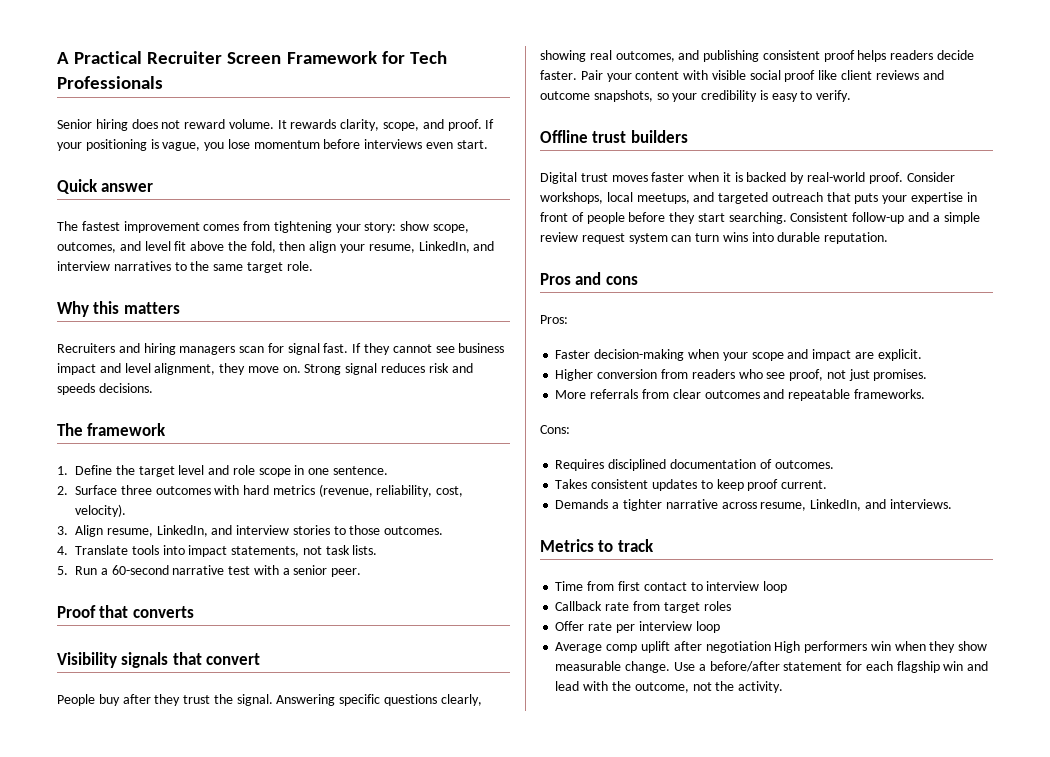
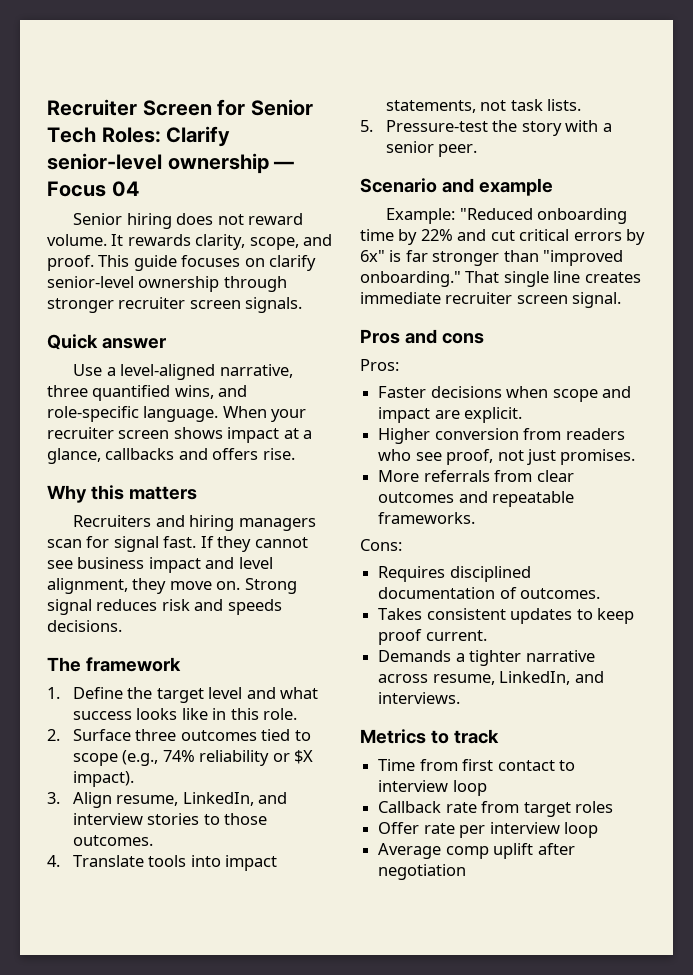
- A Practical Recruiter Screen Framework for Tech Professionals
+ Recruiter Screen for Senior Tech Roles: Clarify senior-level ownership — Focus 04
- If your positioning is vague, you lose momentum before interviews even start.
+ This guide focuses on clarify senior-level ownership through stronger recruiter screen signals.
  Quick answer
- The fastest improvement comes from tightening your story: show scope, outcomes, and level fit above the fold, then align your resume, LinkedIn, and interview narratives to the same target role.
+ Use a level-aligned narrative, three quantified wins, and role-specific language. When your recruiter screen shows impact at a glance, callbacks and offers rise.
- 1. Define the target level and role scope in one sentence.
- 2. Surface three outcomes with hard metrics (revenue, reliability, cost, velocity).
+ 1. Define the target level and what success looks like in this role.
+ 2. Surface three outcomes tied to scope (e.g., 74% reliability or $X impact).
- 5. Run a 60-second narrative test with a senior peer.
+ 5. Pressure-test the story with a senior peer.
- Proof that converts
- Visibility signals that convert
- People buy after they trust the signal. Answering specific questions clearly, showing real outcomes, and publishing consistent proof helps readers decide faster. Pair your content with visible social proof like client reviews and outcome snapshots, so your credibility is easy to verify.
- Offline trust builders
- Digital trust moves faster when it is backed by real-world proof. Consider workshops, local meetups, and targeted outreach that puts your expertise in front of people before they start searching. Consistent follow-up and a simple review request system can turn wins into durable reputation.
+ Scenario and example
+ Example: "Reduced onboarding time by 22% and cut critical errors by 6x" is far stronger than "improved onboarding." That single line creates immediate recruiter screen signal.
- Faster decision-making when your scope and impact are explicit.
+ Faster decisions when scope and impact are explicit.
- Average comp uplift after negotiation High performers win when they show measurable change. Use a before/after statement for each flagship win and lead with the outcome, not the activity.
+ Average comp uplift after negotiation

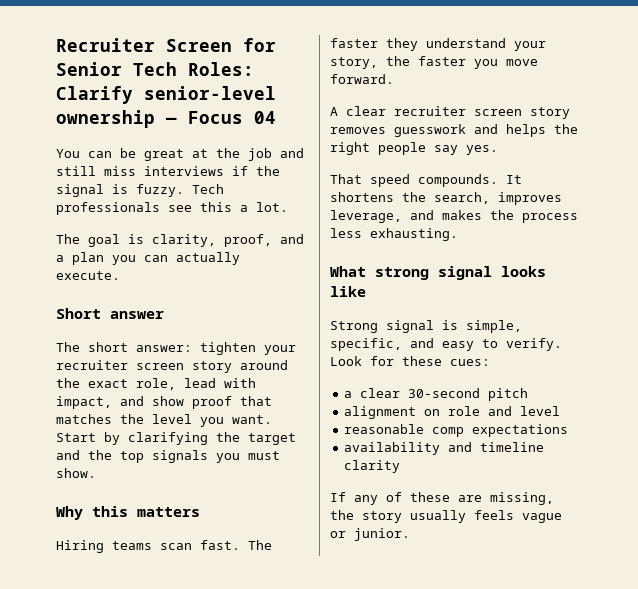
- Senior hiring does not reward volume. It rewards clarity, scope, and proof. This guide focuses on clarify senior-level ownership through stronger recruiter screen signals.
- Quick answer
- Use a level-aligned narrative, three quantified wins, and role-specific language. When your recruiter screen shows impact at a glance, callbacks and offers rise.
+ You can be great at the job and still miss interviews if the signal is fuzzy. Tech professionals see this a lot.
+ The goal is clarity, proof, and a plan you can actually execute.
+ Short answer
+ The short answer: tighten your recruiter screen story around the exact role, lead with impact, and show proof that matches the level you want. Start by clarifying the target and the top signals you must show.
  Why this matters
- Recruiters and hiring managers scan for signal fast. If they cannot see business impact and level alignment, they move on. Strong signal reduces risk and speeds decisions.
- The framework
- 1. Define the target level and what success looks like in this role.
- 2. Surface three outcomes tied to scope (e.g., 74% reliability or $X impact).
- 3. Align resume, LinkedIn, and interview stories to those outcomes.
- 4. Translate tools into impact statements, not task lists.
- 5. Pressure-test the story with a senior peer.
- Scenario and example
- Example: "Reduced onboarding time by 22% and cut critical errors by 6x" is far stronger than "improved onboarding." That single line creates immediate recruiter screen signal.
- Pros and cons
- Pros:
- Faster decisions when scope and impact are explicit.
- Higher conversion from readers who see proof, not just promises.
- More referrals from clear outcomes and repeatable frameworks.
- Cons:
- Requires disciplined documentation of outcomes.
- Takes consistent updates to keep proof current.
- Demands a tighter narrative across resume, LinkedIn, and interviews.
- Metrics to track
- Time from first contact to interview loop
- Callback rate from target roles
- Offer rate per interview loop
- Average comp uplift after negotiation
+ Hiring teams scan fast. The faster they understand your story, the faster you move forward.
+ A clear recruiter screen story removes guesswork and helps the right people say yes.
+ That speed compounds. It shortens the search, improves leverage, and makes the process less exhausting.
+ What strong signal looks like
+ Strong signal is simple, specific, and easy to verify. Look for these cues:
+ a clear 30-second pitch
+ alignment on role and level
+ reasonable comp expectations
+ availability and timeline clarity
+ If any of these are missing, the story usually feels vague or junior.

